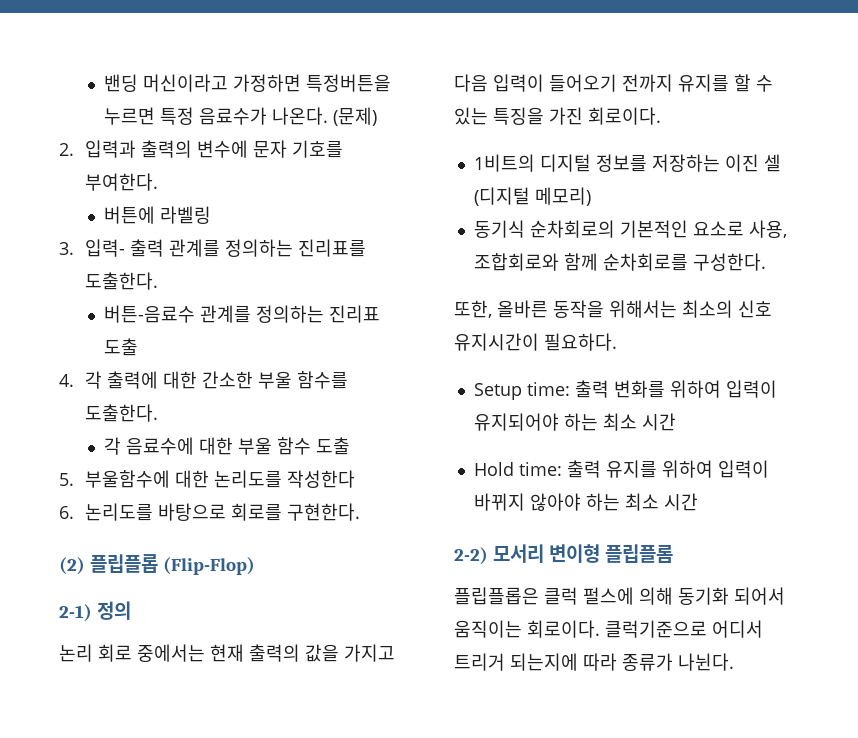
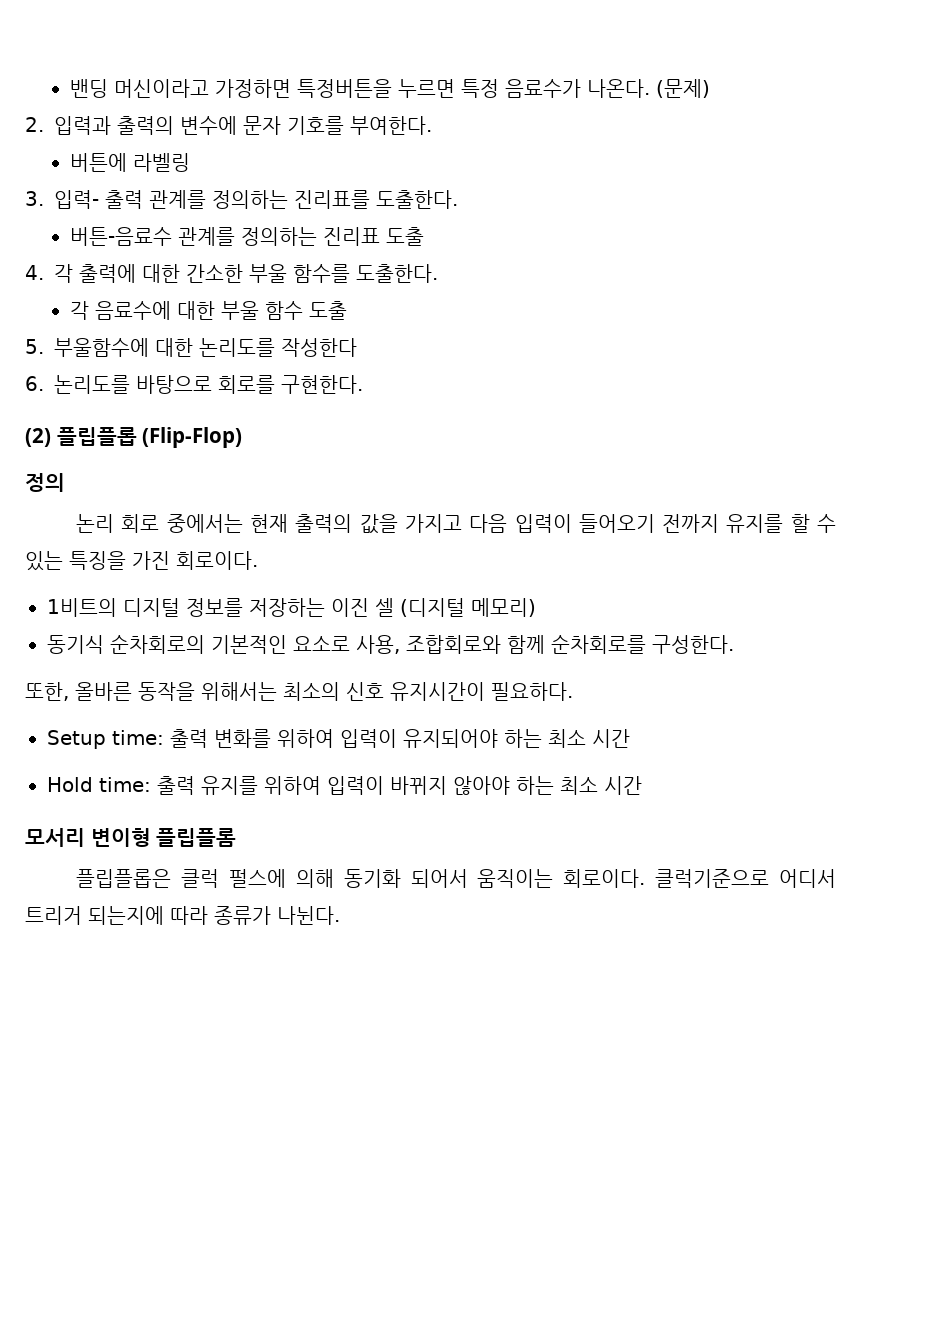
- 2-1) 정의
+ 정의
- 2-2) 모서리 변이형 플립플롬
+ 모서리 변이형 플립플롬

